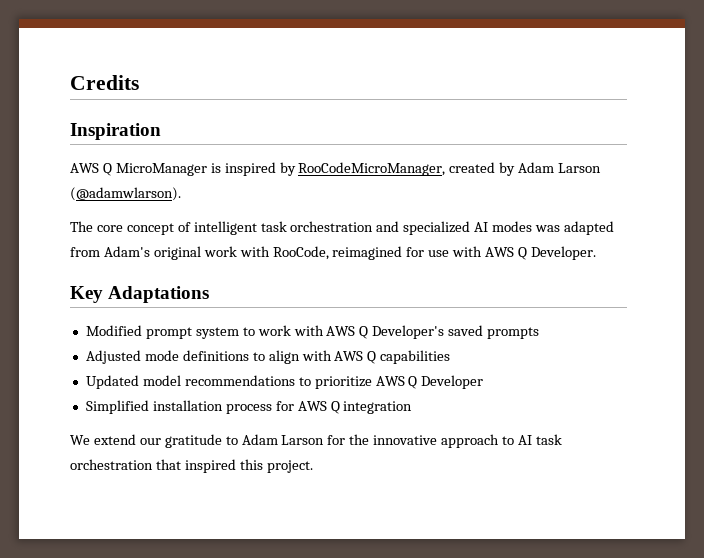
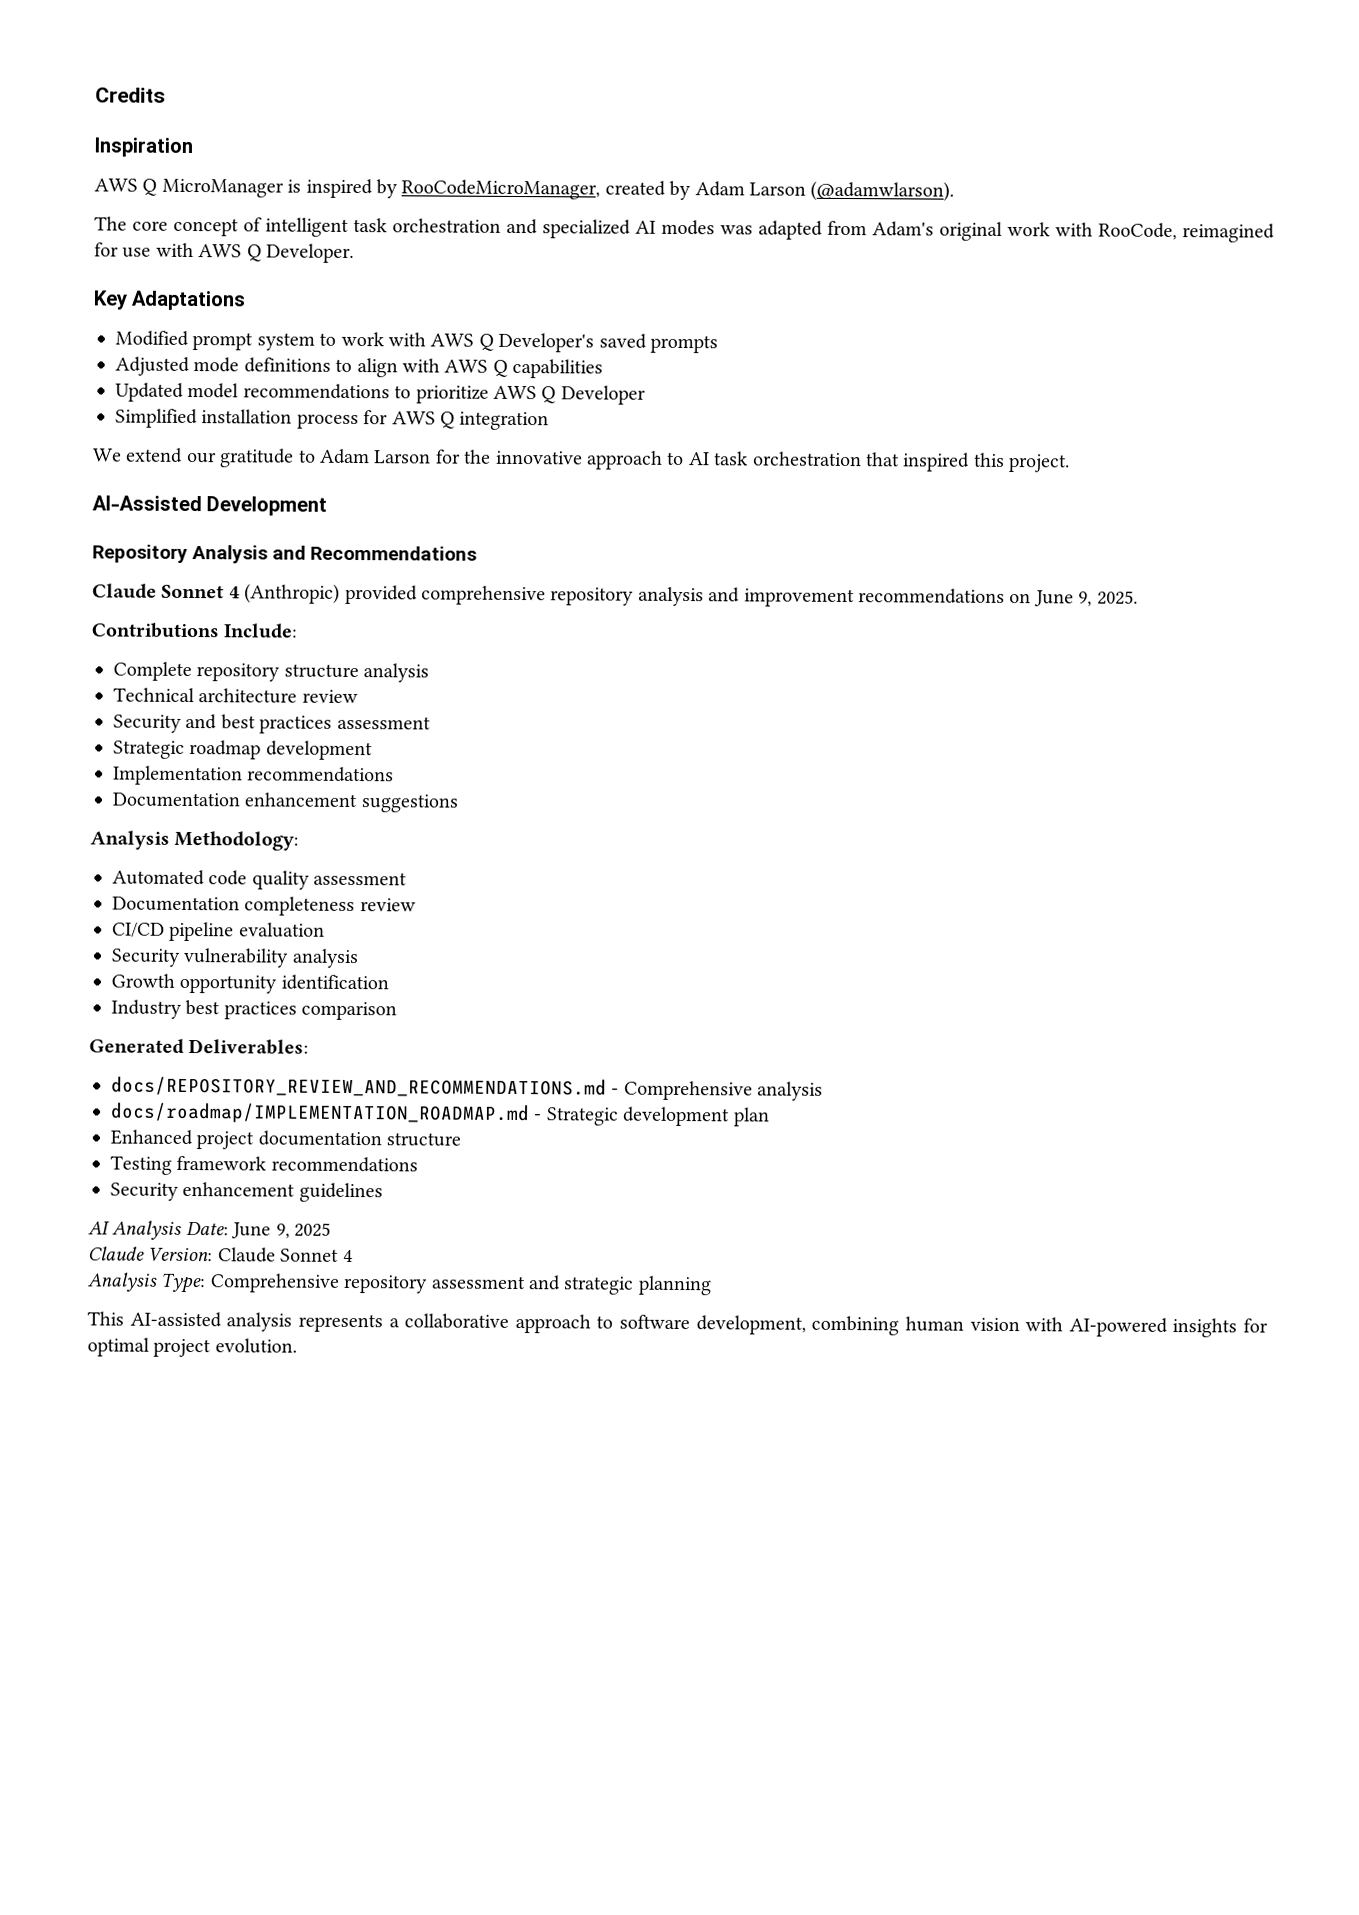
+ AI-Assisted Development
+ Repository Analysis and Recommendations
+ Claude Sonnet 4 (Anthropic) provided comprehensive repository analysis and improvement recommendations on June 9, 2025.
+ Contributions Include:
+ Complete repository structure analysis
+ Technical architecture review
+ Security and best practices assessment
+ Strategic roadmap development
+ Implementation recommendations
+ Documentation enhancement suggestions
+ Analysis Methodology:
+ Automated code quality assessment
+ Documentation completeness review
+ CI/CD pipeline evaluation
+ Security vulnerability analysis
+ Growth opportunity identification
+ Industry best practices comparison
+ Generated Deliverables:
+ docs/REPOSITORY_REVIEW_AND_RECOMMENDATIONS.md - Comprehensive analysis
+ docs/roadmap/IMPLEMENTATION_ROADMAP.md - Strategic development plan
+ Enhanced project documentation structure
+ Testing framework recommendations
+ Security enhancement guidelines
+ AI Analysis Date: June 9, 2025
+ Claude Version: Claude Sonnet 4
+ Analysis Type: Comprehensive repository assessment and strategic planning
+ This AI-assisted analysis represents a collaborative approach to software development, combining human vision with AI-powered insights for optimal project evolution.

